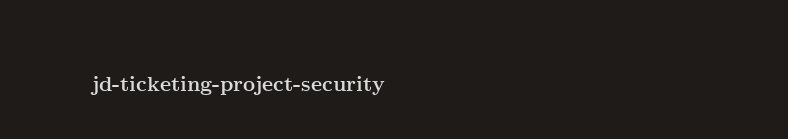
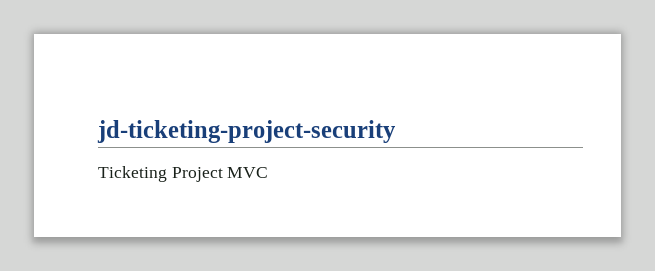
+ Ticketing Project MVC

